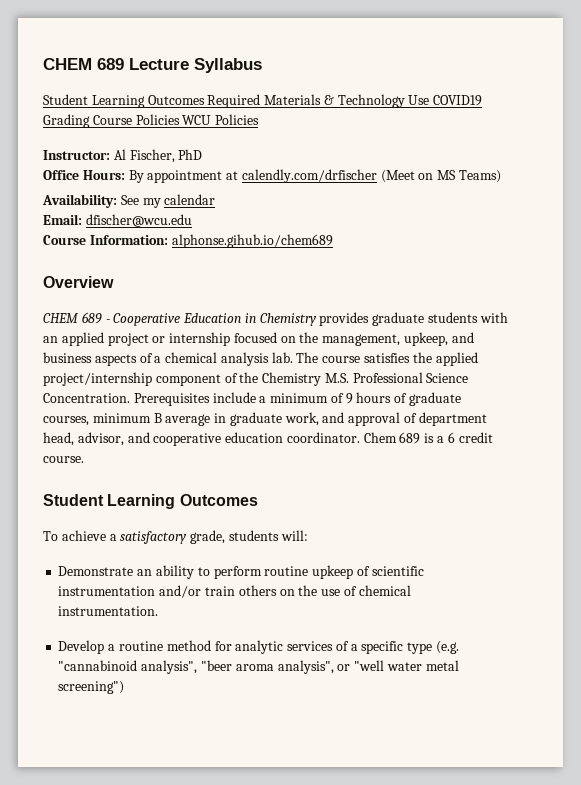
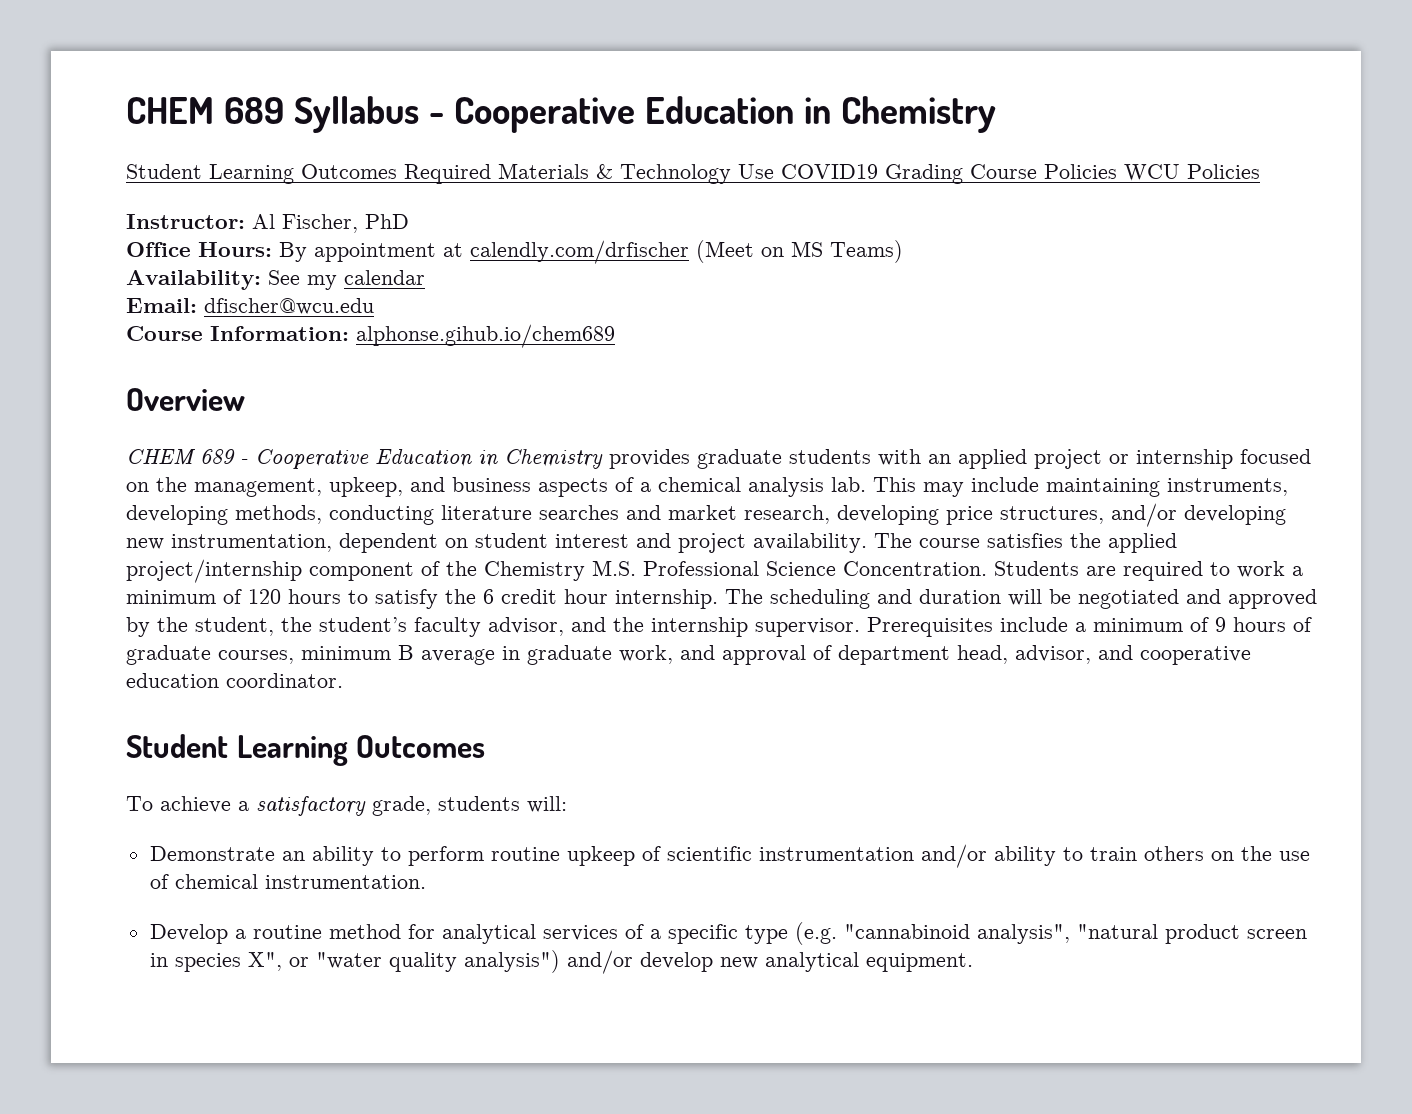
- CHEM 689 Lecture Syllabus
+ CHEM 689 Syllabus - Cooperative Education in Chemistry
+ This may include maintaining instruments, developing methods, conducting literature searches and market research, developing price structures, and/or developing new instrumentation, dependent on student interest and project availability.
+ Students are required to work a minimum of 120 hours to satisfy the 6 credit hour internship. The scheduling and duration will be negotiated and approved by the student, the student’s faculty advisor, and the internship supervisor.
- Chem 689 is a 6 credit course.
- Demonstrate an ability to perform routine upkeep of scientific instrumentation and/or train others on the use of chemical instrumentation.
+ Demonstrate an ability to perform routine upkeep of scientific instrumentation and/or ability to train others on the use of chemical instrumentation.
- Develop a routine method for analytic services of a specific type (e.g. "cannabinoid analysis", "beer aroma analysis", or "well water metal screening")
+ Develop a routine method for analytical services of a specific type (e.g. "cannabinoid analysis", "natural product screen in species X", or "water quality analysis") and/or develop new analytical equipment.

